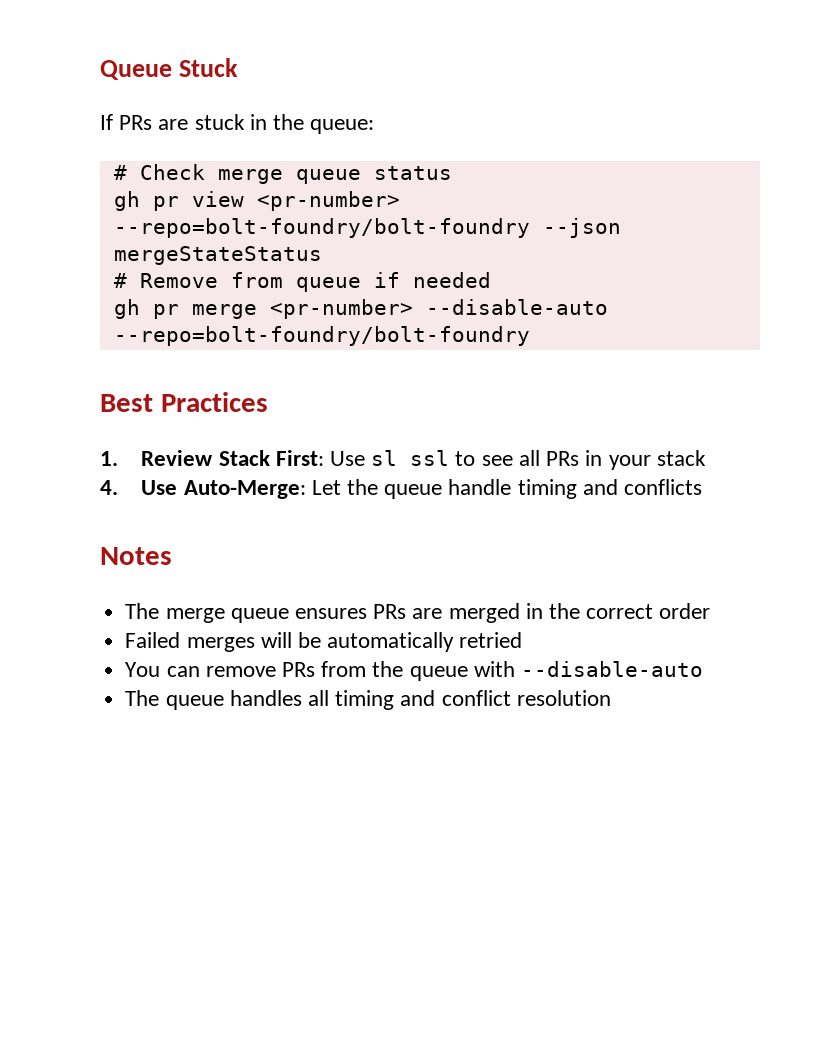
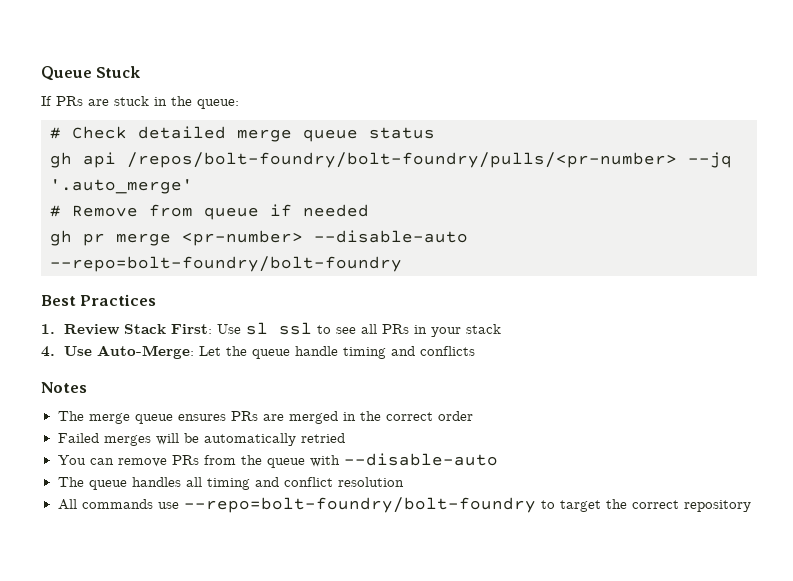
- # Check merge queue status
+ # Check detailed merge queue status
- gh pr view <pr-number> --repo=bolt-foundry/bolt-foundry --json mergeStateStatus
+ gh api /repos/bolt-foundry/bolt-foundry/pulls/<pr-number> --jq '.auto_merge'
+ All commands use --repo=bolt-foundry/bolt-foundry to target the correct repository

